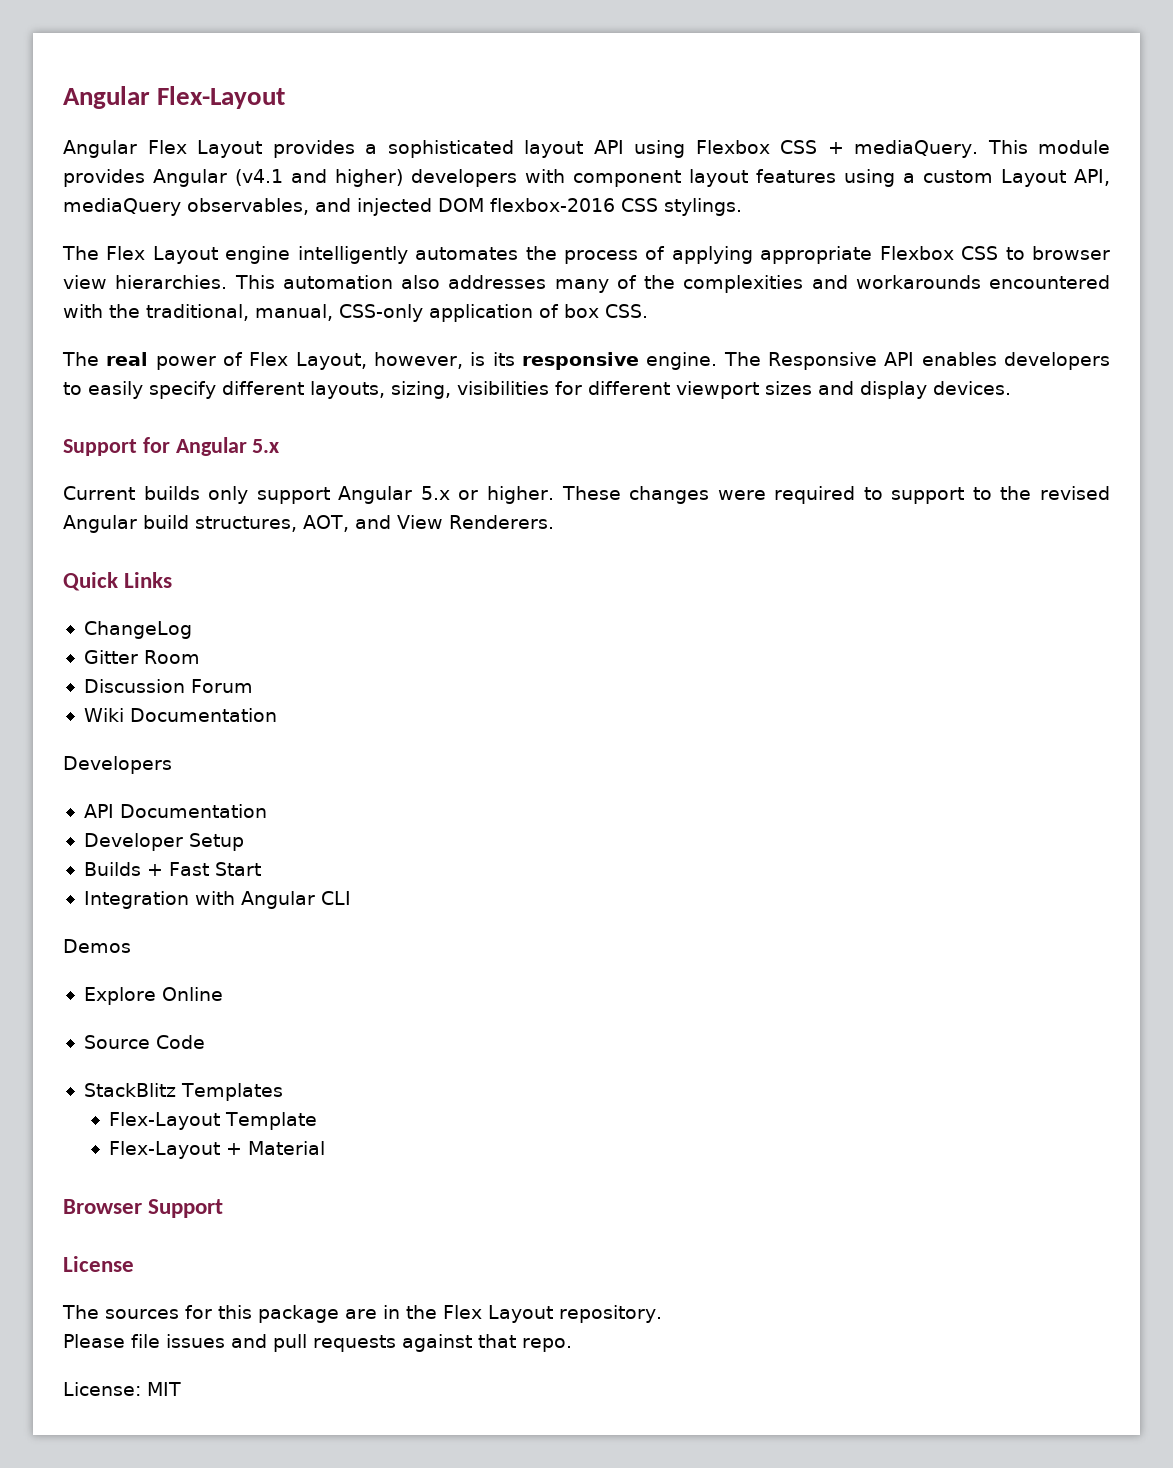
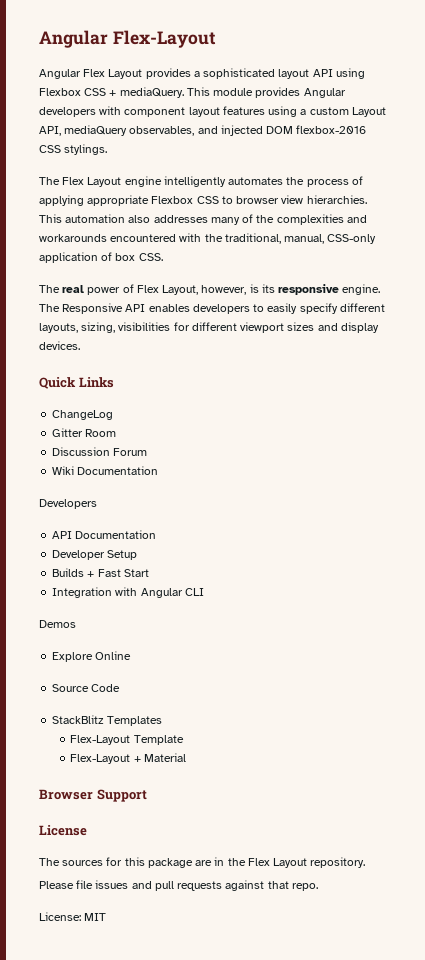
- This module provides Angular (v4.1 and higher) developers with component layout features using a custom Layout API, mediaQuery observables, and injected DOM flexbox-2016 CSS stylings.
+ This module provides Angular developers with component layout features using a custom Layout API, mediaQuery observables, and injected DOM flexbox-2016 CSS stylings.
- Support for Angular 5.x
- Current builds only support Angular 5.x or higher. These changes were required to support to the revised Angular build structures, AOT, and View Renderers.

